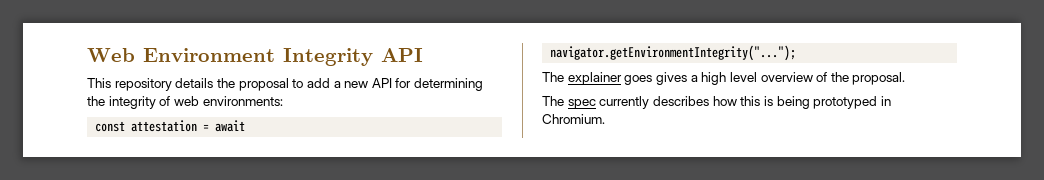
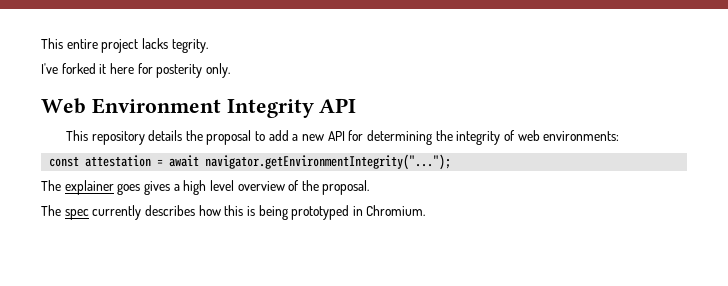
+ This entire project lacks tegrity.
+ I've forked it here for posterity only.

